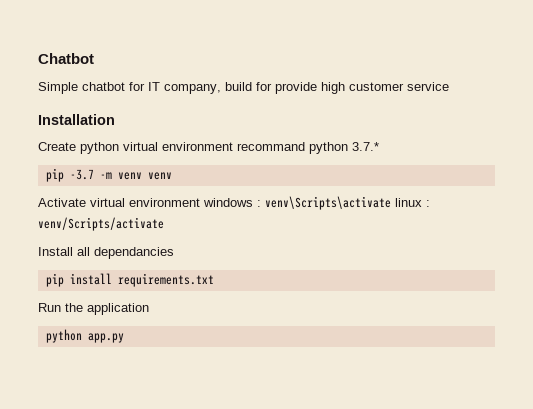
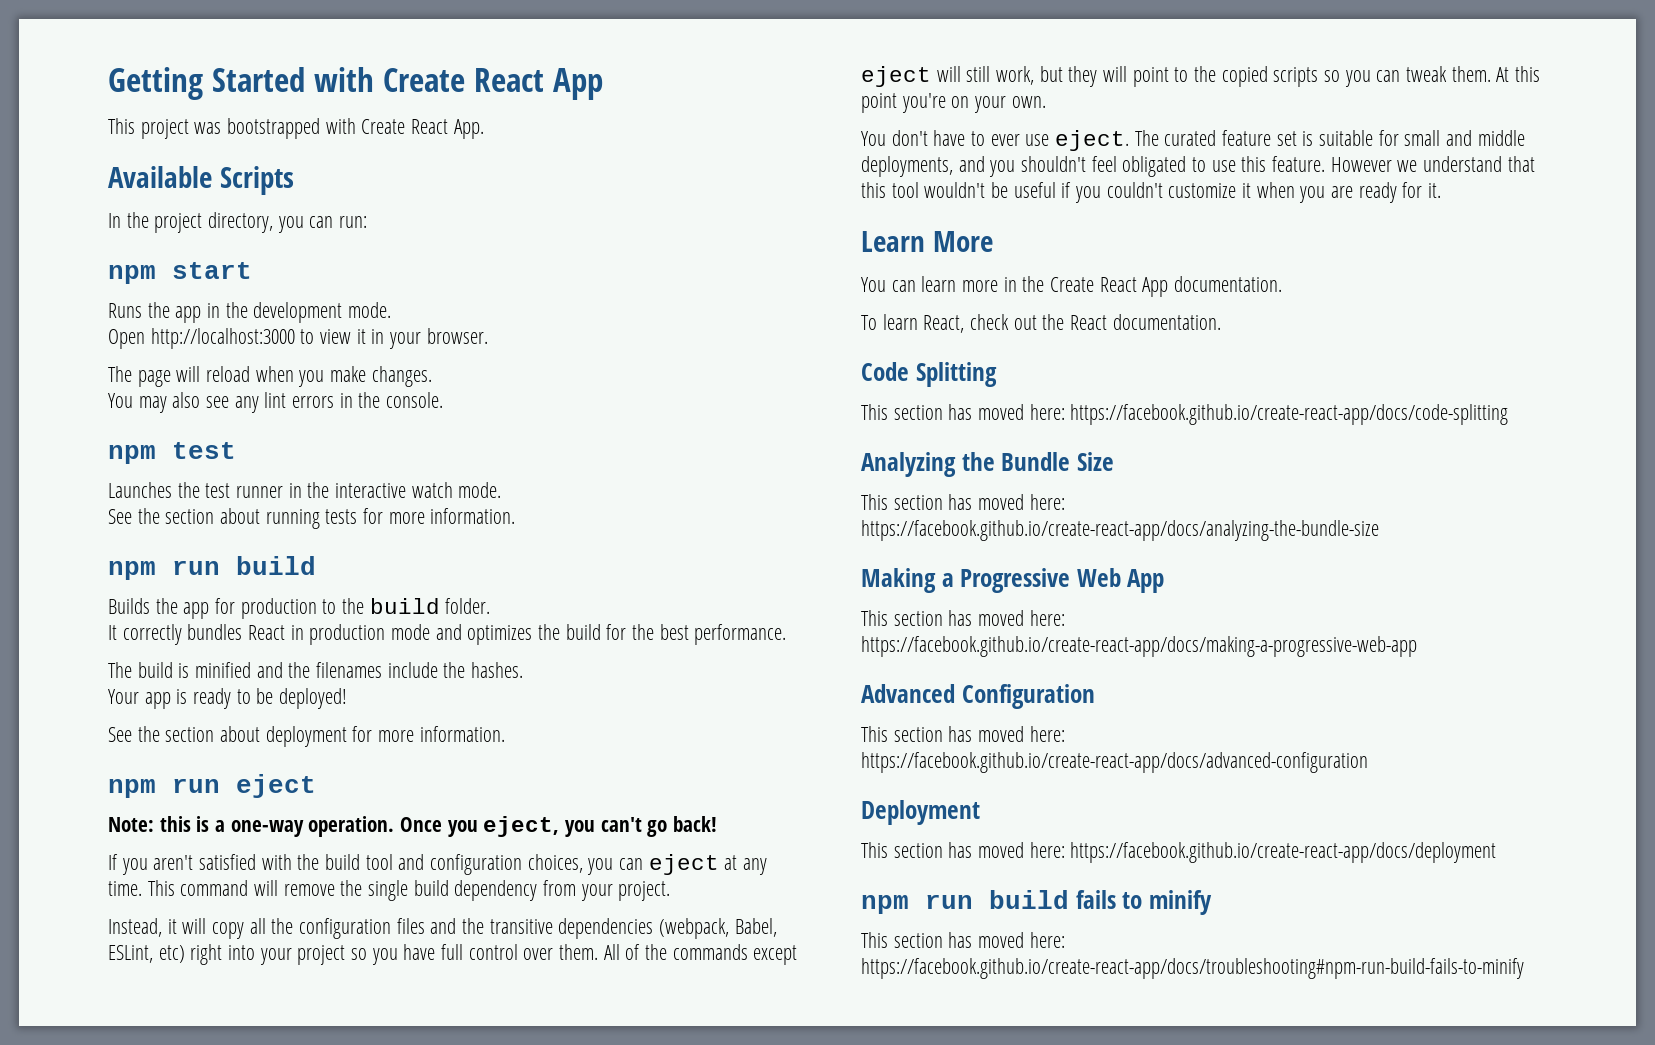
- Chatbot
- Simple chatbot for IT company, build for provide high customer service
- Installation
- Create python virtual environment recommand python 3.7.*
- pip -3.7 -m venv venv
- Activate virtual environment windows : venv\Scripts\activate linux : venv/Scripts/activate
- Install all dependancies
- pip install requirements.txt
- Run the application
- python app.py
+ Getting Started with Create React App
+ This project was bootstrapped with Create React App.
+ Available Scripts
+ In the project directory, you can run:
+ npm start
+ Runs the app in the development mode.
+ Open http://localhost:3000 to view it in your browser.
+ The page will reload when you make changes.
+ You may also see any lint errors in the console.
+ npm test
+ Launches the test runner in the interactive watch mode.
+ See the section about running tests for more information.
+ npm run build
+ Builds the app for production to the build folder.
+ It correctly bundles React in production mode and optimizes the build for the best performance.
+ The build is minified and the filenames include the hashes.
+ Your app is ready to be deployed!
+ See the section about deployment for more information.
+ npm run eject
+ Note: this is a one-way operation. Once you eject, you can't go back!
+ If you aren't satisfied with the build tool and configuration choices, you can eject at any time. This command will remove the single build dependency from your project.
+ Instead, it will copy all the configuration files and the transitive dependencies (webpack, Babel, ESLint, etc) right into your project so you have full control over them. All of the commands except eject will still work, but they will point to the copied scripts so you can tweak them. At this point you're on your own.
+ You don't have to ever use eject. The curated feature set is suitable for small and middle deployments, and you shouldn't feel obligated to use this feature. However we understand that this tool wouldn't be useful if you couldn't customize it when you are ready for it.
+ Learn More
+ You can learn more in the Create React App documentation.
+ To learn React, check out the React documentation.
+ Code Splitting
+ This section has moved here: https://facebook.github.io/create-react-app/docs/code-splitting
+ Analyzing the Bundle Size
+ This section has moved here: https://facebook.github.io/create-react-app/docs/analyzing-the-bundle-size
+ Making a Progressive Web App
+ This section has moved here: https://facebook.github.io/create-react-app/docs/making-a-progressive-web-app
+ Advanced Configuration
+ This section has moved here: https://facebook.github.io/create-react-app/docs/advanced-configuration
+ Deployment
+ This section has moved here: https://facebook.github.io/create-react-app/docs/deployment
+ npm run build fails to minify
+ This section has moved here: https://facebook.github.io/create-react-app/docs/troubleshooting#npm-run-build-fails-to-minify

